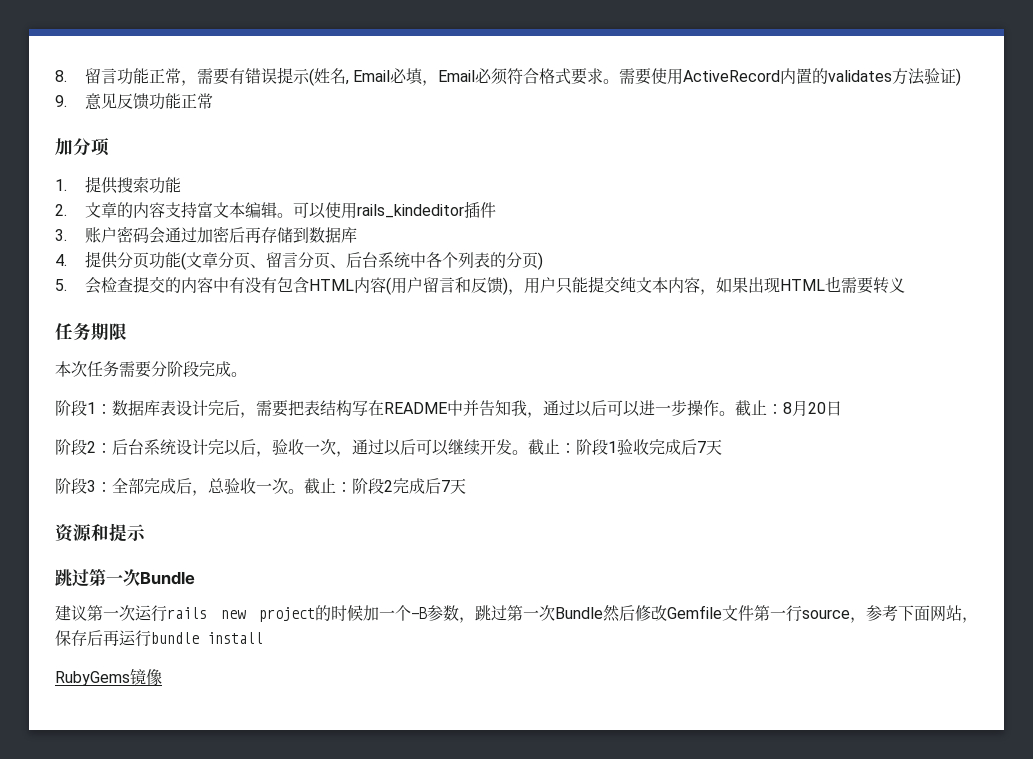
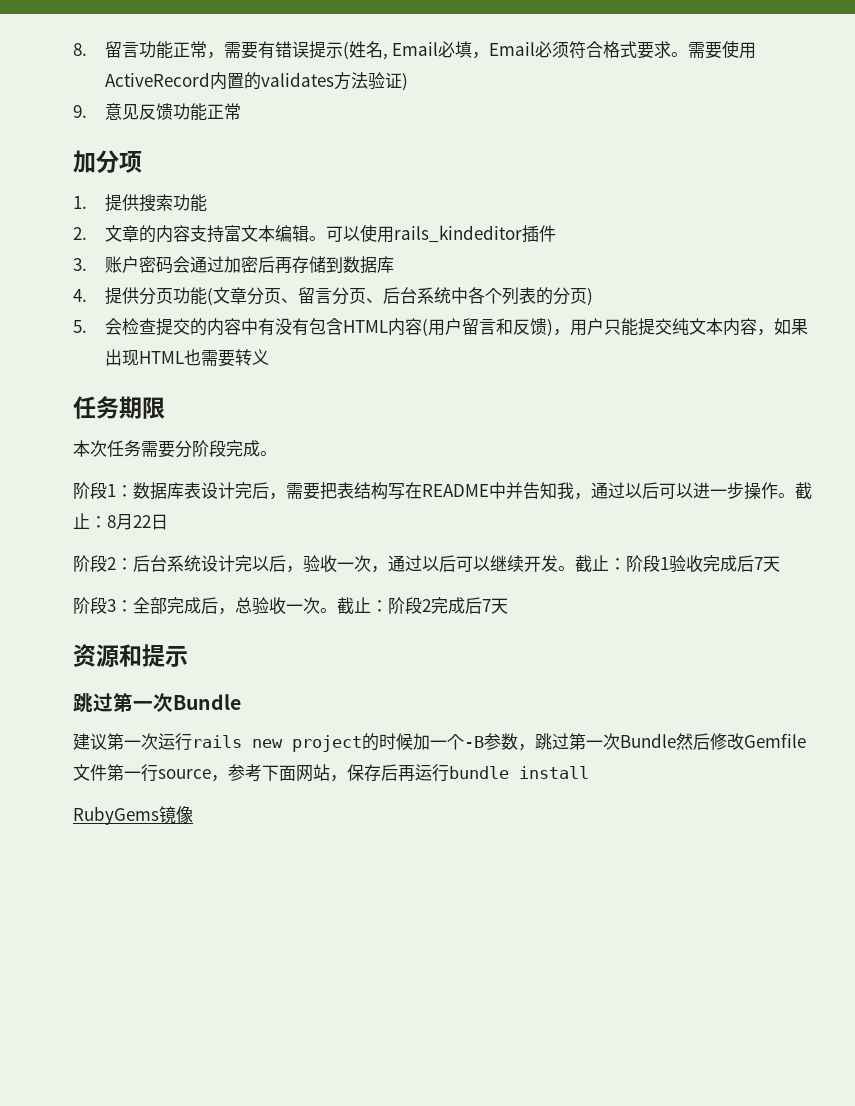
- 截止：8月20日
+ 截止：8月22日

